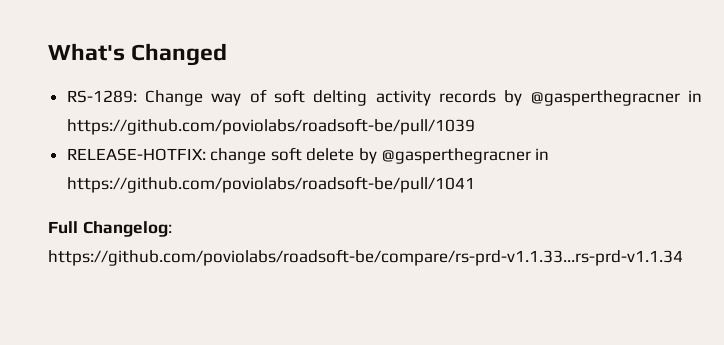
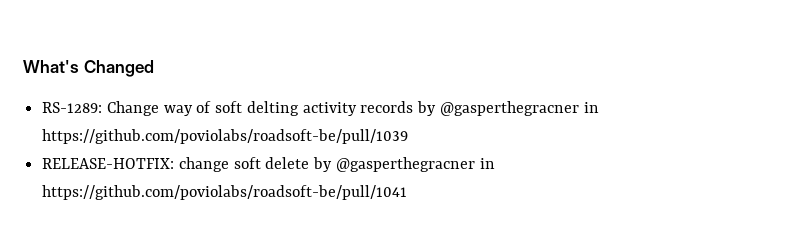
- Full Changelog: https://github.com/poviolabs/roadsoft-be/compare/rs-prd-v1.1.33...rs-prd-v1.1.34

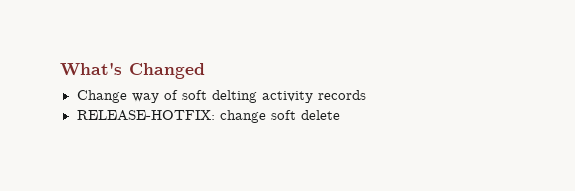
- RS-1289: Change way of soft delting activity records by @gasperthegracner in https://github.com/poviolabs/roadsoft-be/pull/1039
+ Change way of soft delting activity records
- RELEASE-HOTFIX: change soft delete by @gasperthegracner in https://github.com/poviolabs/roadsoft-be/pull/1041
+ RELEASE-HOTFIX: change soft delete

